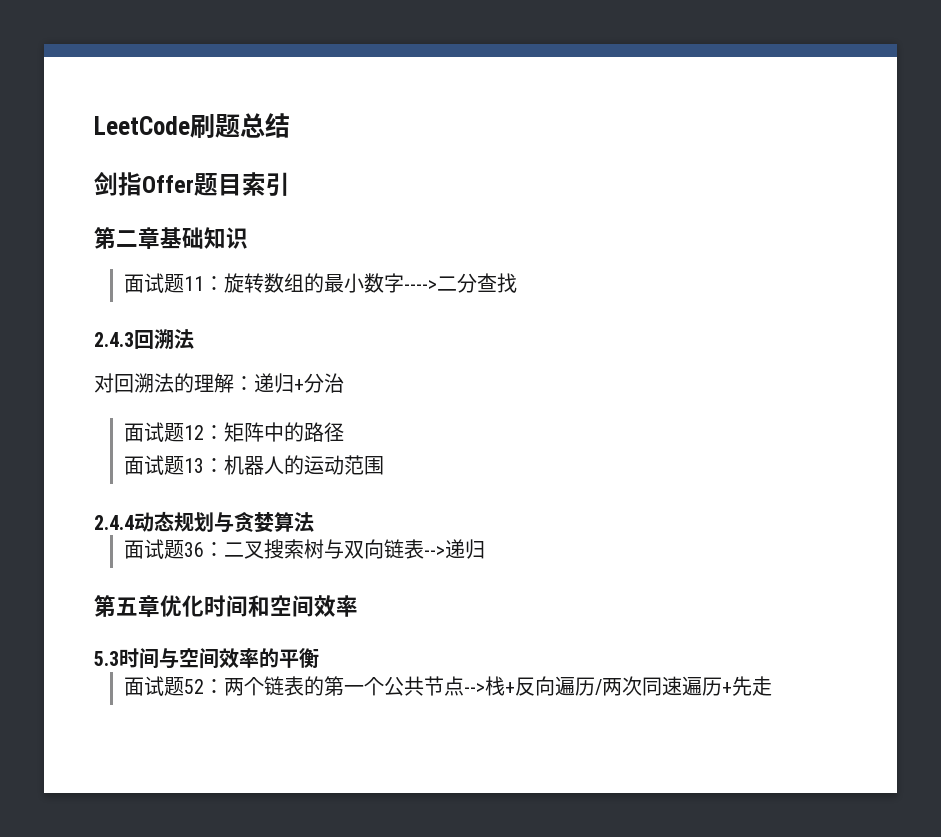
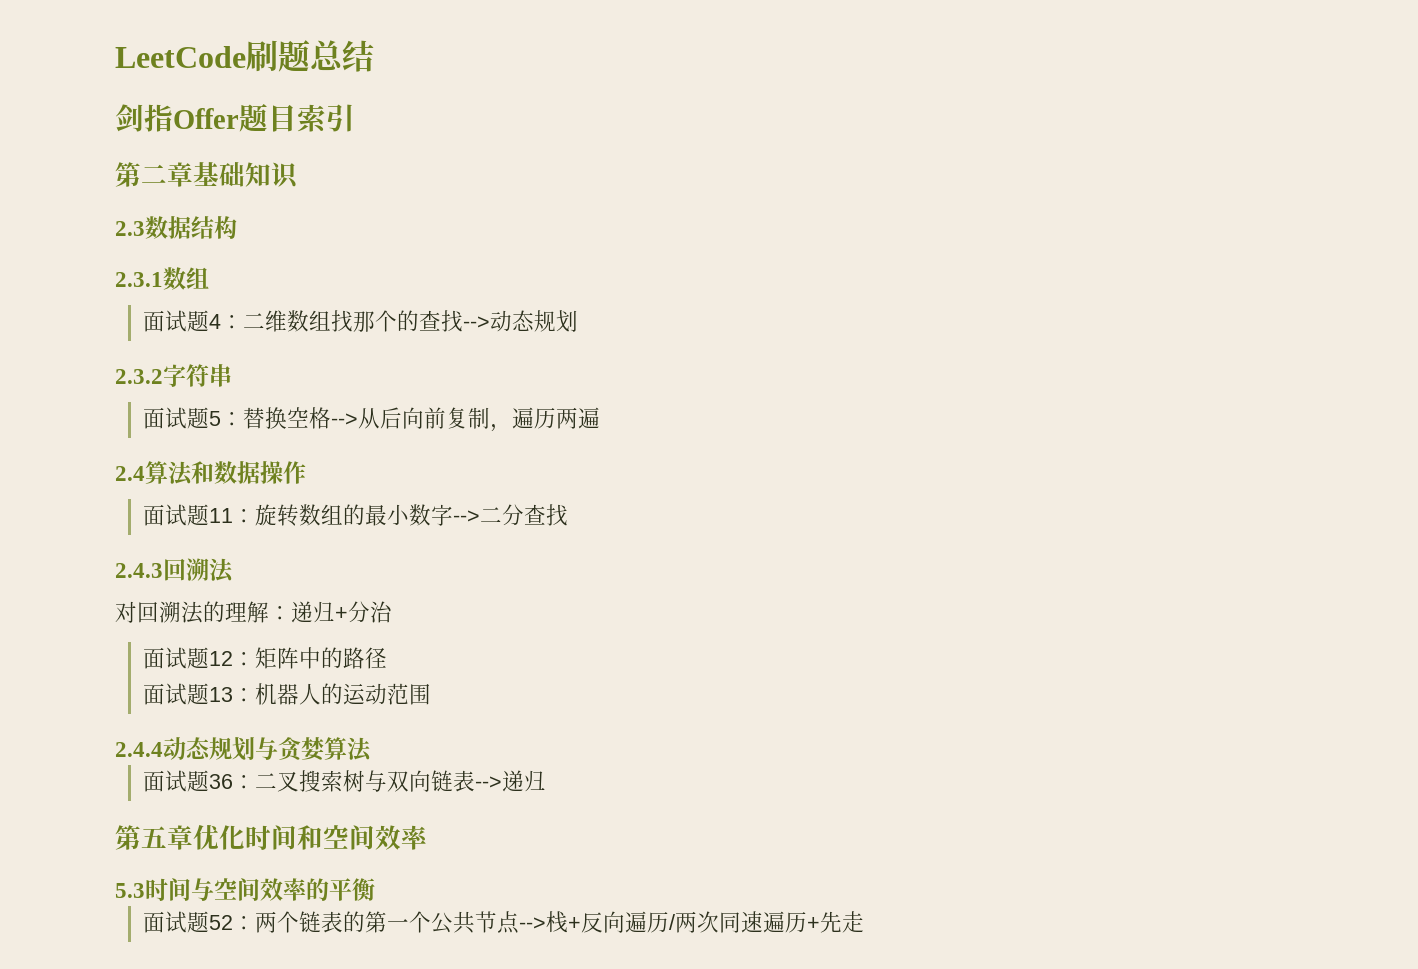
+ 2.3数据结构
+ 2.3.1数组
+ 面试题4：二维数组找那个的查找-->动态规划
+ 2.3.2字符串
+ 面试题5：替换空格-->从后向前复制，遍历两遍
+ 2.4算法和数据操作
- 面试题11：旋转数组的最小数字---->二分查找
+ 面试题11：旋转数组的最小数字-->二分查找

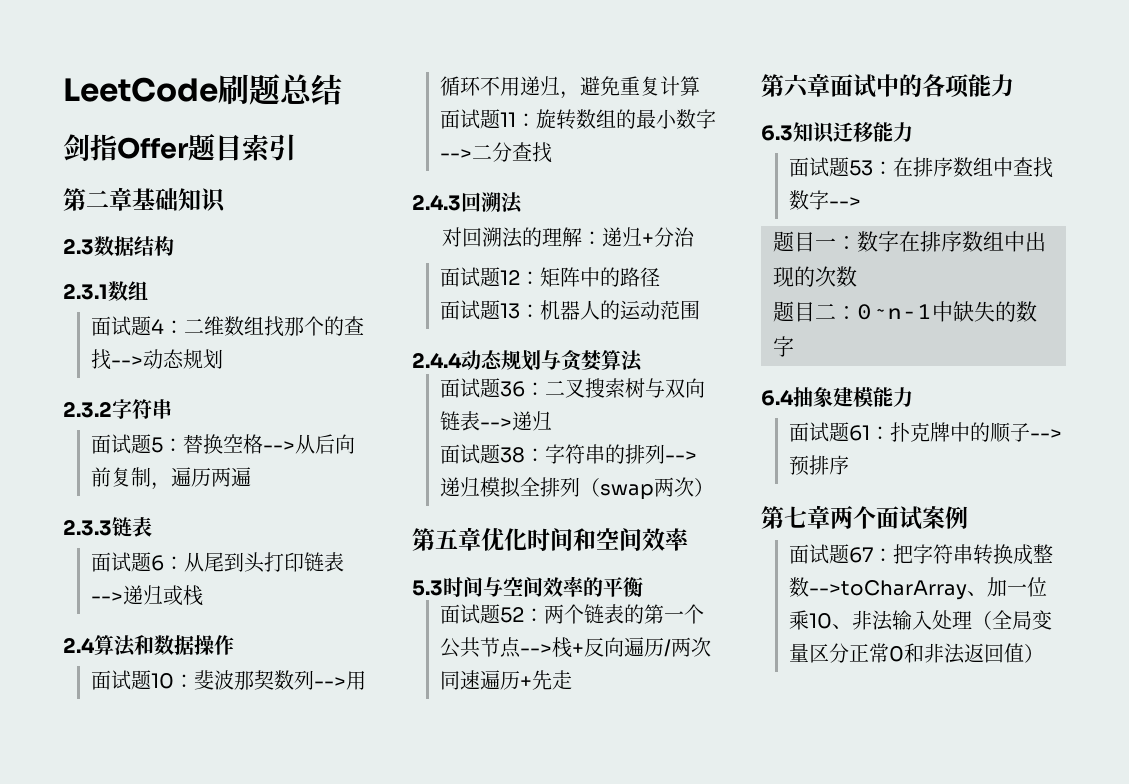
+ 2.3.3链表
+ 面试题6：从尾到头打印链表-->递归或栈
- 面试题11：旋转数组的最小数字-->二分查找
+ 面试题10：斐波那契数列-->用循环不用递归，避免重复计算面试题11：旋转数组的最小数字-->二分查找
+ 面试题38：字符串的排列-->递归模拟全排列（swap两次）
+ 第六章面试中的各项能力
+ 6.3知识迁移能力
+ 面试题53：在排序数组中查找数字-->
+ 题目一：数字在排序数组中出现的次数
+ 题目二：0~n-1中缺失的数字
+ 6.4抽象建模能力
+ 面试题61：扑克牌中的顺子-->预排序
+ 第七章两个面试案例
+ 面试题67：把字符串转换成整数-->toCharArray、加一位乘10、非法输入处理（全局变量区分正常0和非法返回值）

